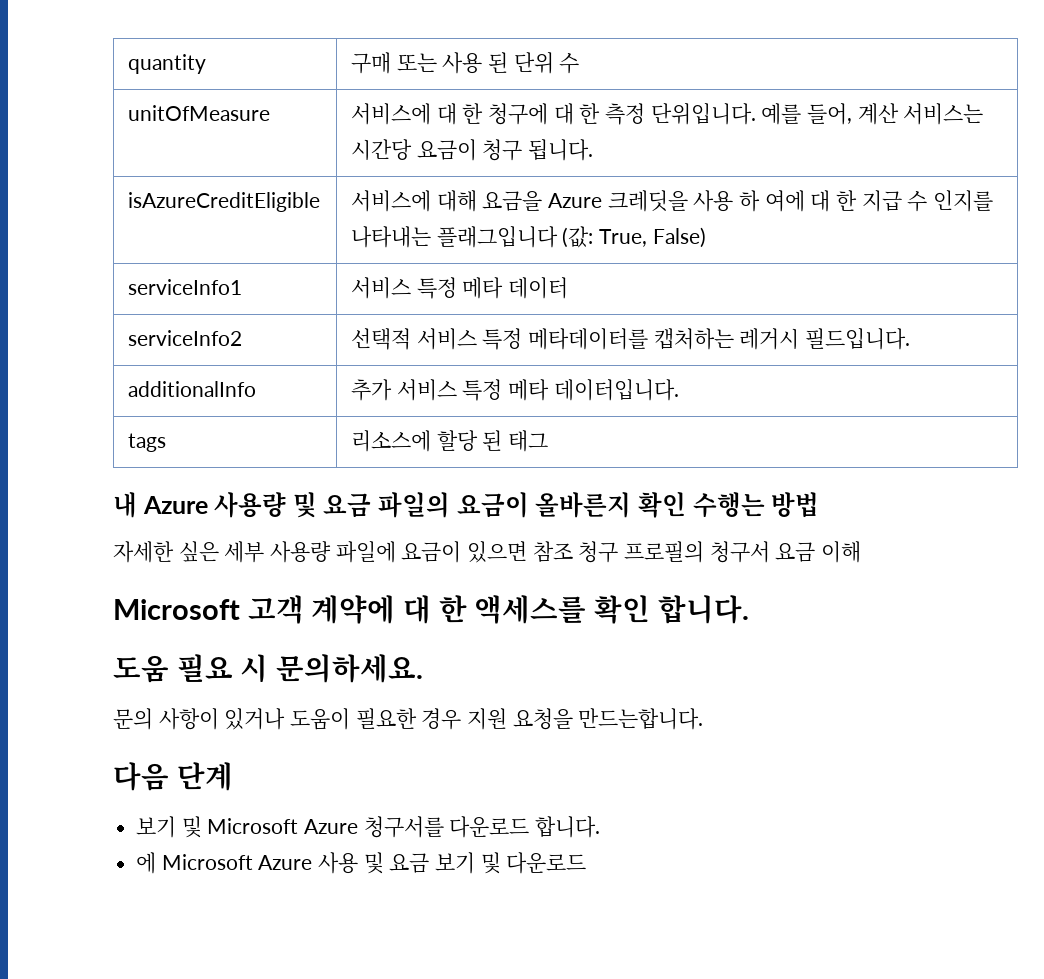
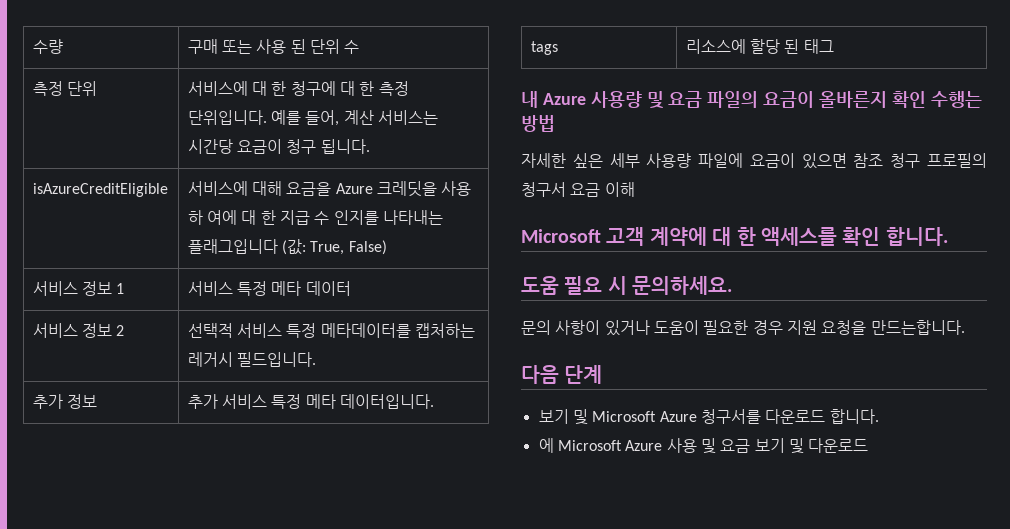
- quantity | 구매 또는 사용 된 단위 수
+ 수량 | 구매 또는 사용 된 단위 수
- unitOfMeasure | 서비스에 대 한 청구에 대 한 측정 단위입니다. 예를 들어, 계산 서비스는 시간당 요금이 청구 됩니다.
+ 측정 단위 | 서비스에 대 한 청구에 대 한 측정 단위입니다. 예를 들어, 계산 서비스는 시간당 요금이 청구 됩니다.
- serviceInfo1 | 서비스 특정 메타 데이터
+ 서비스 정보 1 | 서비스 특정 메타 데이터
- serviceInfo2 | 선택적 서비스 특정 메타데이터를 캡처하는 레거시 필드입니다.
+ 서비스 정보 2 | 선택적 서비스 특정 메타데이터를 캡처하는 레거시 필드입니다.
- additionalInfo | 추가 서비스 특정 메타 데이터입니다.
+ 추가 정보 | 추가 서비스 특정 메타 데이터입니다.

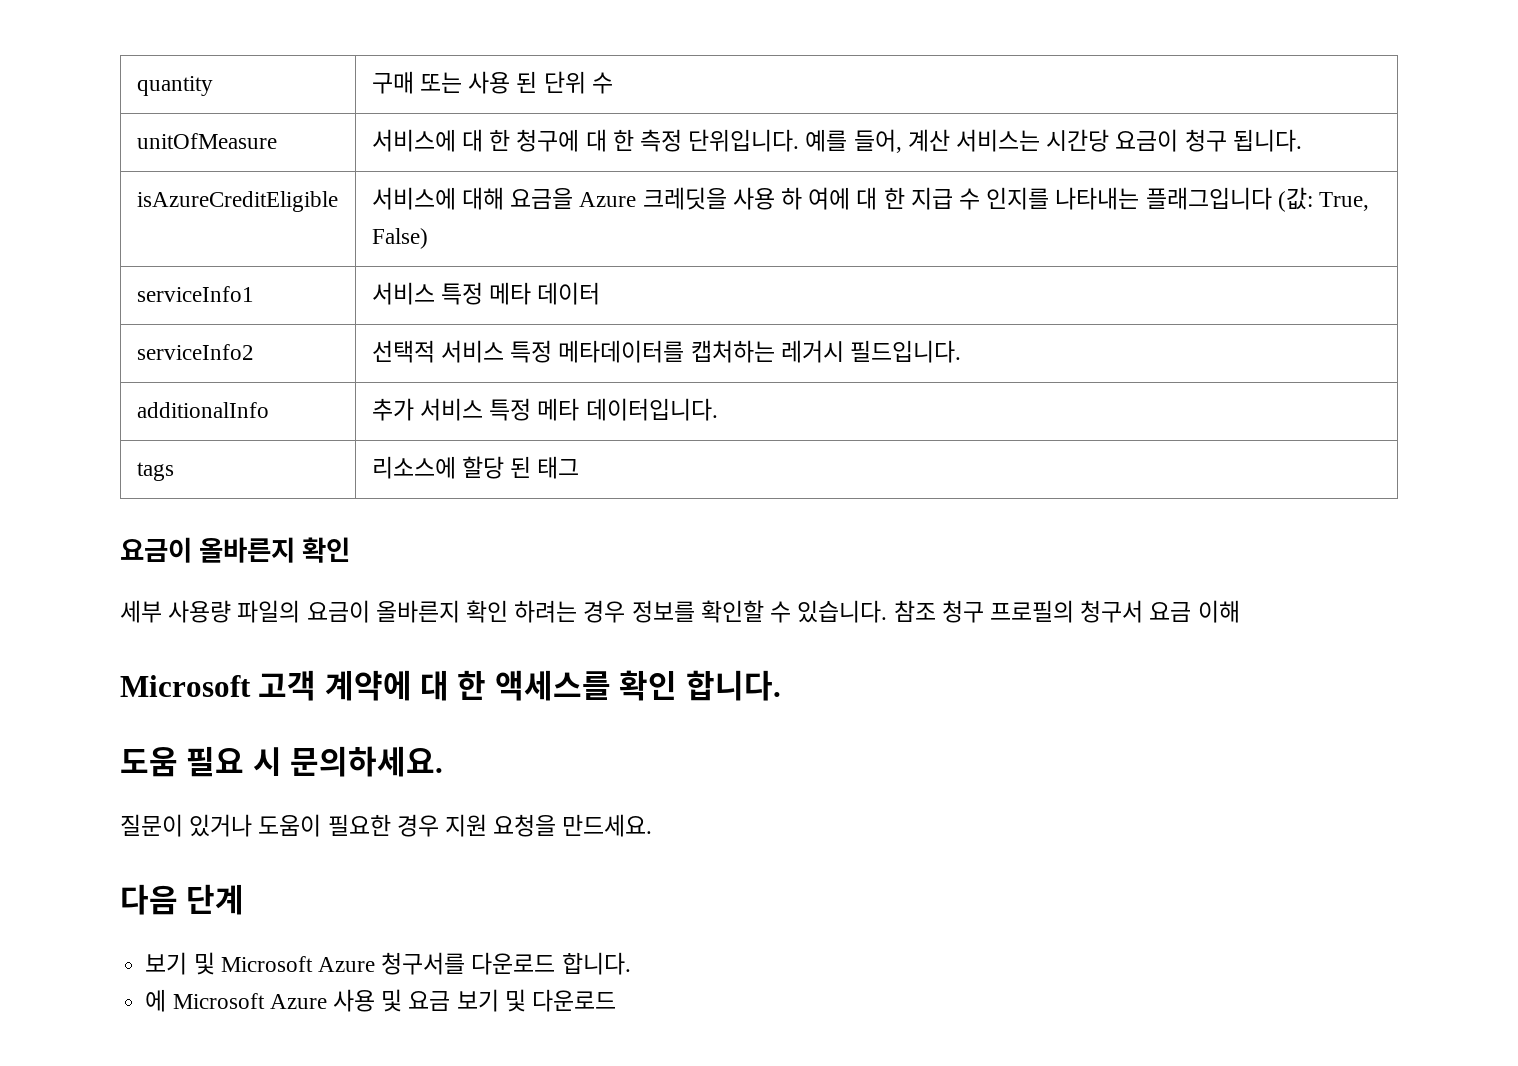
- 수량 | 구매 또는 사용 된 단위 수
+ quantity | 구매 또는 사용 된 단위 수
- 측정 단위 | 서비스에 대 한 청구에 대 한 측정 단위입니다. 예를 들어, 계산 서비스는 시간당 요금이 청구 됩니다.
+ unitOfMeasure | 서비스에 대 한 청구에 대 한 측정 단위입니다. 예를 들어, 계산 서비스는 시간당 요금이 청구 됩니다.
- 서비스 정보 1 | 서비스 특정 메타 데이터
+ serviceInfo1 | 서비스 특정 메타 데이터
- 서비스 정보 2 | 선택적 서비스 특정 메타데이터를 캡처하는 레거시 필드입니다.
+ serviceInfo2 | 선택적 서비스 특정 메타데이터를 캡처하는 레거시 필드입니다.
- 추가 정보 | 추가 서비스 특정 메타 데이터입니다.
+ additionalInfo | 추가 서비스 특정 메타 데이터입니다.
  tags | 리소스에 할당 된 태그
- 내 Azure 사용량 및 요금 파일의 요금이 올바른지 확인 수행는 방법
- 자세한 싶은 세부 사용량 파일에 요금이 있으면 참조 청구 프로필의 청구서 요금 이해
+ 요금이 올바른지 확인
+ 세부 사용량 파일의 요금이 올바른지 확인 하려는 경우 정보를 확인할 수 있습니다. 참조 청구 프로필의 청구서 요금 이해
- 문의 사항이 있거나 도움이 필요한 경우 지원 요청을 만드는합니다.
+ 질문이 있거나 도움이 필요한 경우 지원 요청을 만드세요.

